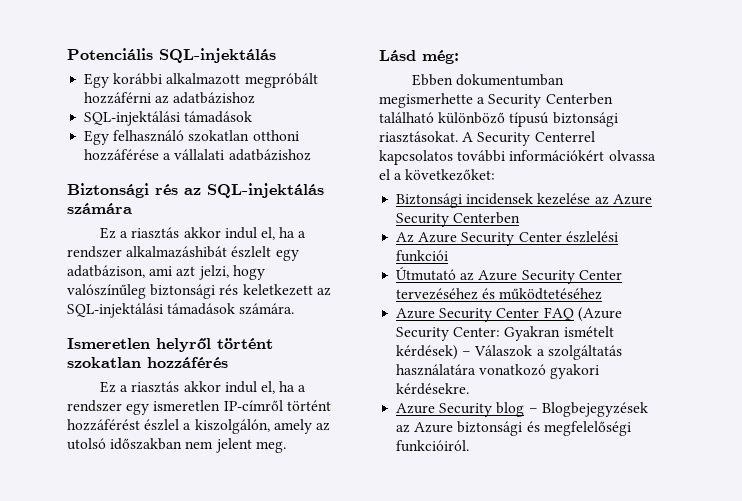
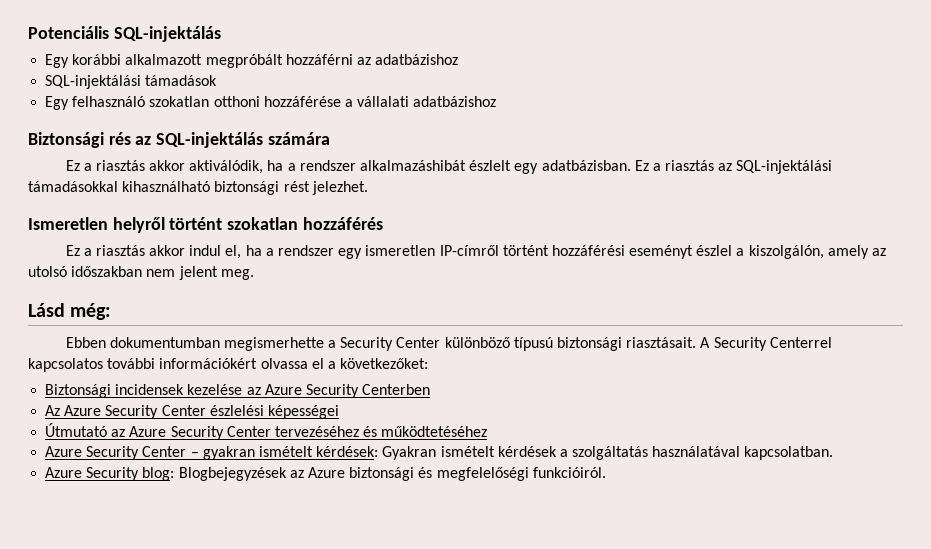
- Ez a riasztás akkor indul el, ha a rendszer alkalmazáshibát észlelt egy adatbázison, ami azt jelzi, hogy valószínűleg biztonsági rés keletkezett az SQL-injektálási támadások számára.
+ Ez a riasztás akkor aktiválódik, ha a rendszer alkalmazáshibát észlelt egy adatbázisban. Ez a riasztás az SQL-injektálási támadásokkal kihasználható biztonsági rést jelezhet.
- Ez a riasztás akkor indul el, ha a rendszer egy ismeretlen IP-címről történt hozzáférést észlel a kiszolgálón, amely az utolsó időszakban nem jelent meg.
+ Ez a riasztás akkor indul el, ha a rendszer egy ismeretlen IP-címről történt hozzáférési eseményt észlel a kiszolgálón, amely az utolsó időszakban nem jelent meg.
- Ebben dokumentumban megismerhette a Security Centerben található különböző típusú biztonsági riasztásokat.
+ Ebben dokumentumban megismerhette a Security Center különböző típusú biztonsági riasztásait.
- Az Azure Security Center észlelési funkciói
+ Az Azure Security Center észlelési képességei
- Azure Security Center FAQ (Azure Security Center: Gyakran ismételt kérdések) – Válaszok a szolgáltatás használatára vonatkozó gyakori kérdésekre.
- Azure Security blog – Blogbejegyzések az Azure biztonsági és megfelelőségi funkcióiról.
+ Azure Security Center – gyakran ismételt kérdések: Gyakran ismételt kérdések a szolgáltatás használatával kapcsolatban.
+ Azure Security blog: Blogbejegyzések az Azure biztonsági és megfelelőségi funkcióiról.

